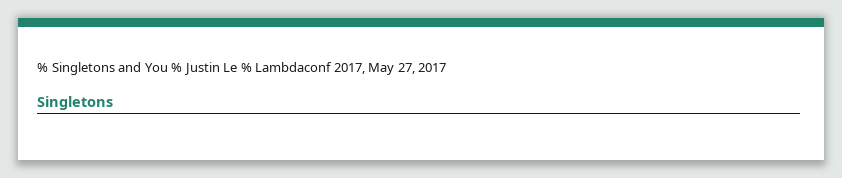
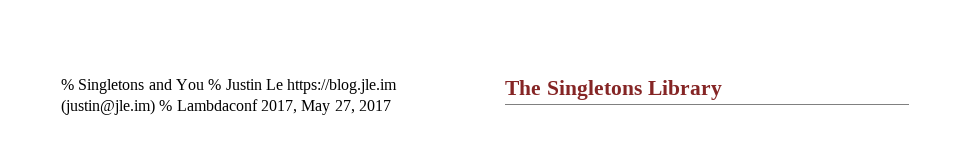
- % Singletons and You % Justin Le % Lambdaconf 2017, May 27, 2017
- Singletons
+ % Singletons and You % Justin Le https://blog.jle.im (justin@jle.im) % Lambdaconf 2017, May 27, 2017
+ The Singletons Library

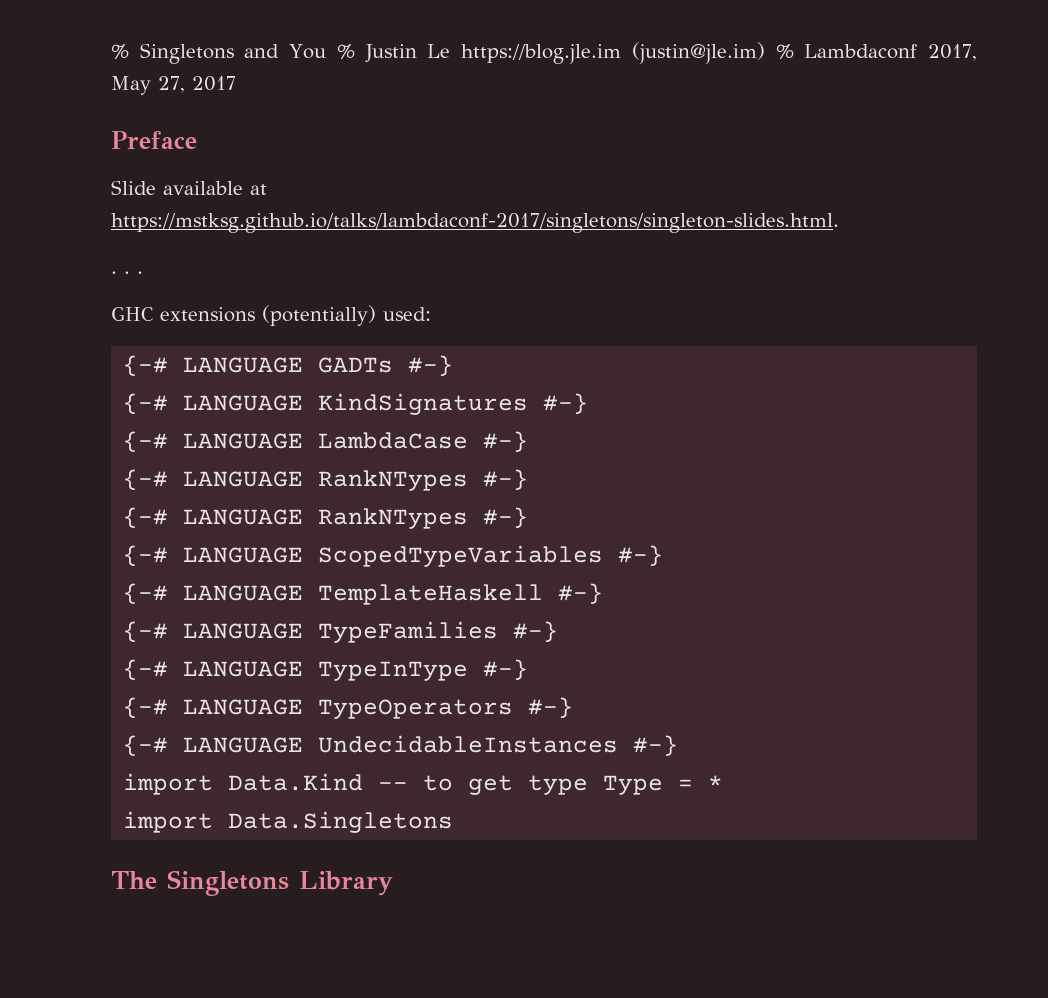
+ Preface
+ Slide available at https://mstksg.github.io/talks/lambdaconf-2017/singletons/singleton-slides.html.
+ . . .
+ GHC extensions (potentially) used:
+ {-# LANGUAGE GADTs #-}
+ {-# LANGUAGE KindSignatures #-}
+ {-# LANGUAGE LambdaCase #-}
+ {-# LANGUAGE RankNTypes #-}
+ {-# LANGUAGE RankNTypes #-}
+ {-# LANGUAGE ScopedTypeVariables #-}
+ {-# LANGUAGE TemplateHaskell #-}
+ {-# LANGUAGE TypeFamilies #-}
+ {-# LANGUAGE TypeInType #-}
+ {-# LANGUAGE TypeOperators #-}
+ {-# LANGUAGE UndecidableInstances #-}
+ import Data.Kind -- to get type Type = *
+ import Data.Singletons

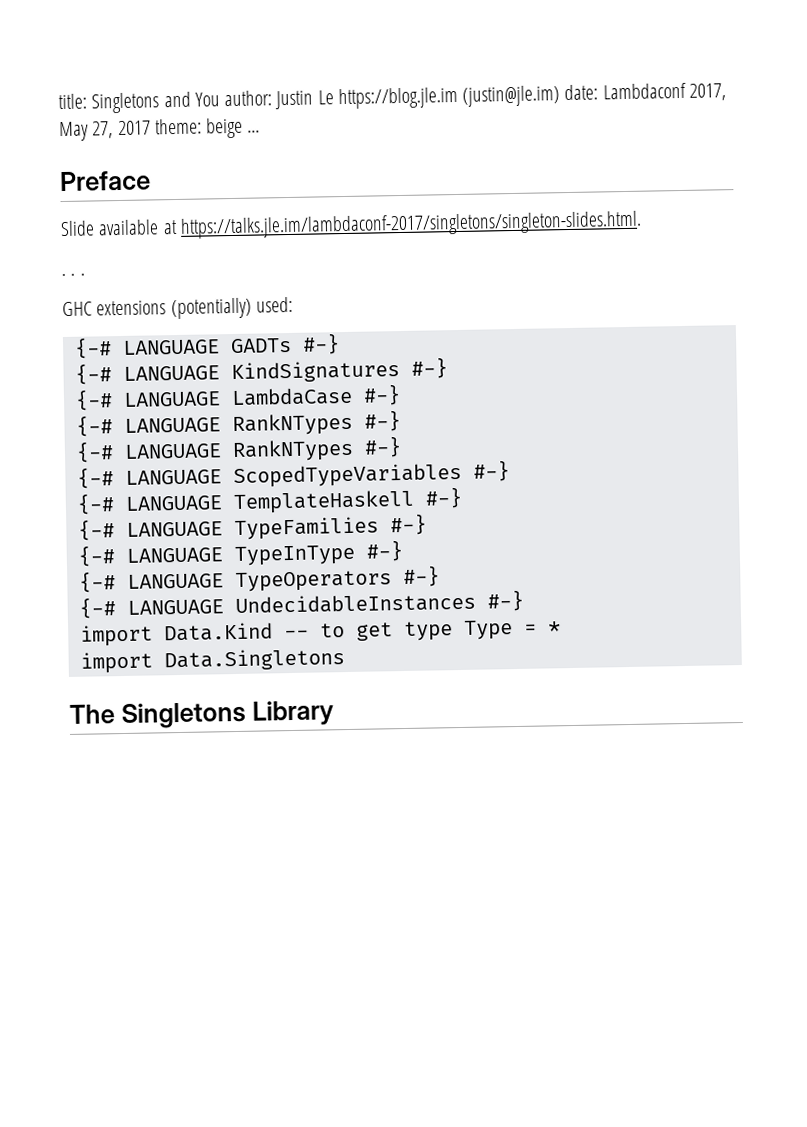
- % Singletons and You % Justin Le https://blog.jle.im (justin@jle.im) % Lambdaconf 2017, May 27, 2017
+ title: Singletons and You author: Justin Le https://blog.jle.im (justin@jle.im) date: Lambdaconf 2017, May 27, 2017 theme: beige ...
- Slide available at https://mstksg.github.io/talks/lambdaconf-2017/singletons/singleton-slides.html.
+ Slide available at https://talks.jle.im/lambdaconf-2017/singletons/singleton-slides.html.

